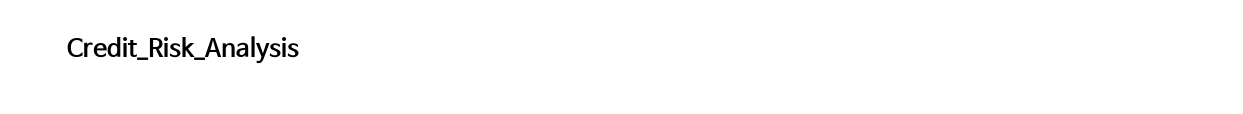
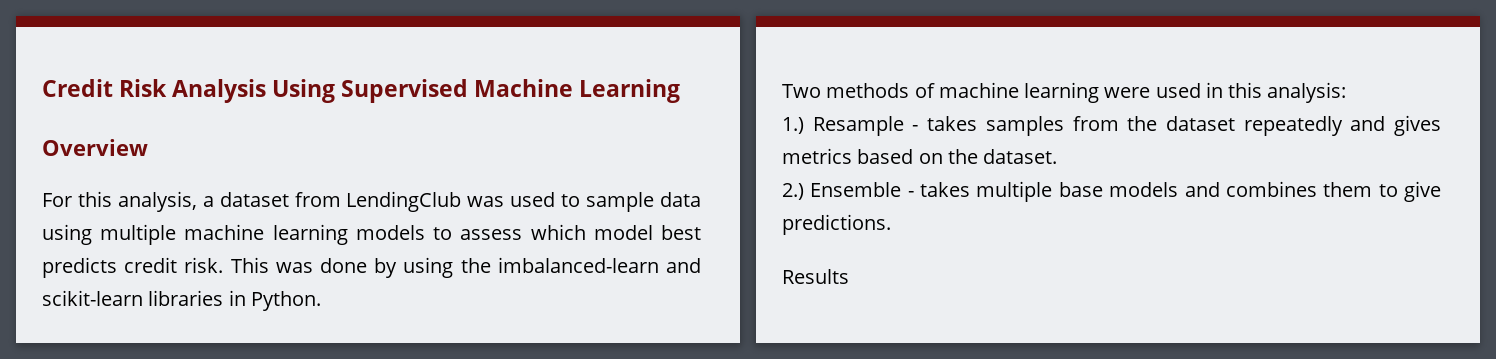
- Credit_Risk_Analysis
+ Credit Risk Analysis Using Supervised Machine Learning
+ Overview
+ For this analysis, a dataset from LendingClub was used to sample data using multiple machine learning models to assess which model best predicts credit risk. This was done by using the imbalanced-learn and scikit-learn libraries in Python.
+ Two methods of machine learning were used in this analysis:
+ 1.) Resample - takes samples from the dataset repeatedly and gives metrics based on the dataset.
+ 2.) Ensemble - takes multiple base models and combines them to give predictions.
+ Results

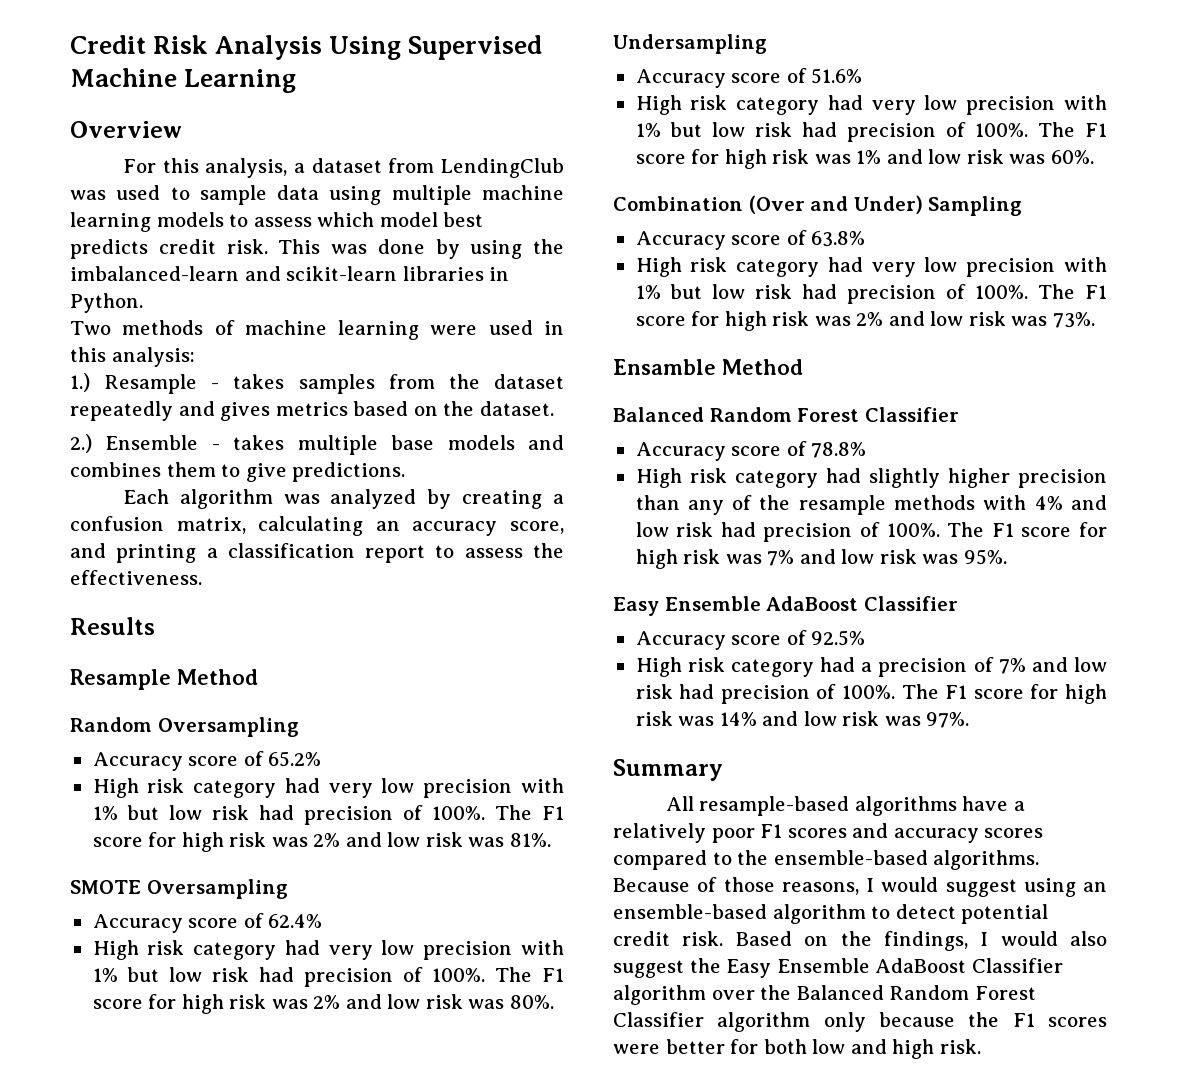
+ Each algorithm was analyzed by creating a confusion matrix, calculating an accuracy score, and printing a classification report to assess the effectiveness.
  Results
+ Resample Method
+ Random Oversampling
+ Accuracy score of 65.2%
+ High risk category had very low precision with 1% but low risk had precision of 100%. The F1 score for high risk was 2% and low risk was 81%.
+ SMOTE Oversampling
+ Accuracy score of 62.4%
+ High risk category had very low precision with 1% but low risk had precision of 100%. The F1 score for high risk was 2% and low risk was 80%.
+ Undersampling
+ Accuracy score of 51.6%
+ High risk category had very low precision with 1% but low risk had precision of 100%. The F1 score for high risk was 1% and low risk was 60%.
+ Combination (Over and Under) Sampling
+ Accuracy score of 63.8%
+ High risk category had very low precision with 1% but low risk had precision of 100%. The F1 score for high risk was 2% and low risk was 73%.
+ Ensamble Method
+ Balanced Random Forest Classifier
+ Accuracy score of 78.8%
+ High risk category had slightly higher precision than any of the resample methods with 4% and low risk had precision of 100%. The F1 score for high risk was 7% and low risk was 95%.
+ Easy Ensemble AdaBoost Classifier
+ Accuracy score of 92.5%
+ High risk category had a precision of 7% and low risk had precision of 100%. The F1 score for high risk was 14% and low risk was 97%.
+ Summary
+ All resample-based algorithms have a relatively poor F1 scores and accuracy scores compared to the ensemble-based algorithms. Because of those reasons, I would suggest using an ensemble-based algorithm to detect potential credit risk. Based on the findings, I would also suggest the Easy Ensemble AdaBoost Classifier algorithm over the Balanced Random Forest Classifier algorithm only because the F1 scores were better for both low and high risk.

